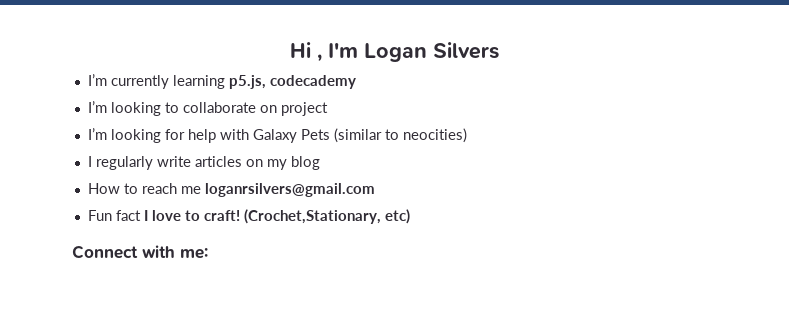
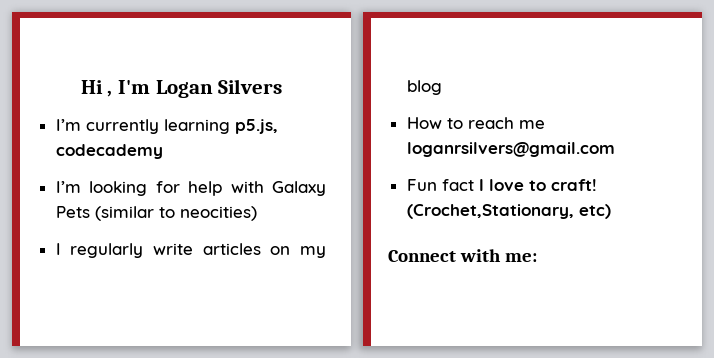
- I’m looking to collaborate on project

